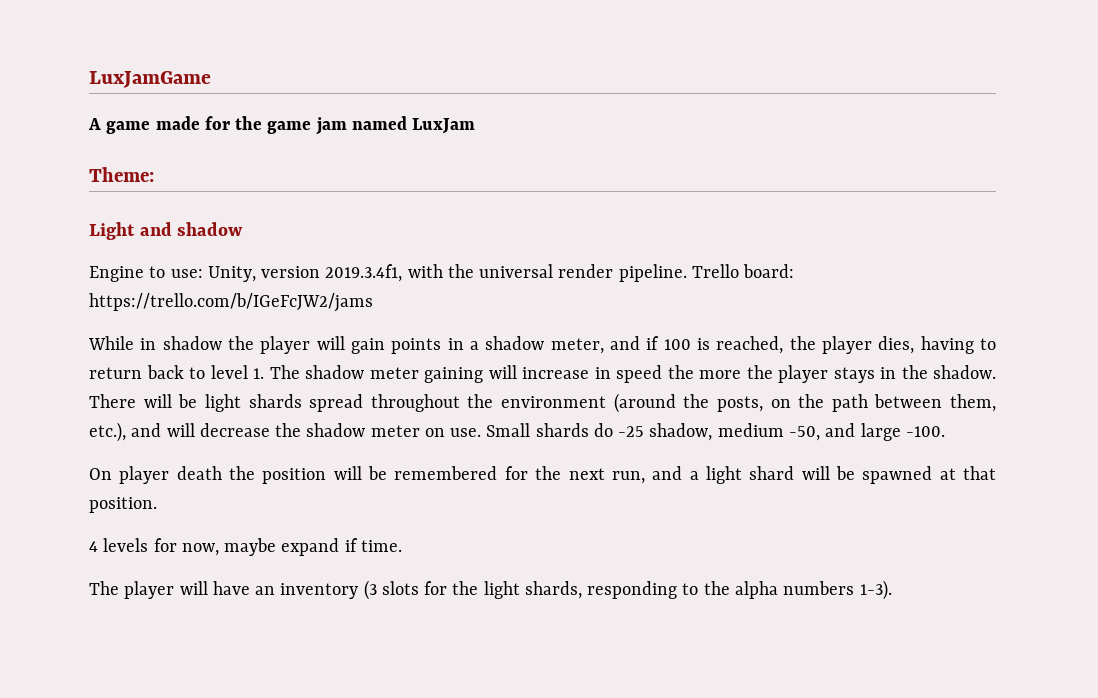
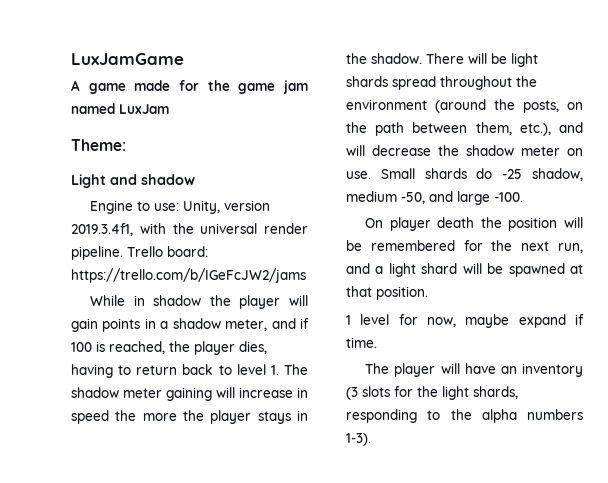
- 4 levels for now, maybe expand if time.
+ 1 level for now, maybe expand if time.

